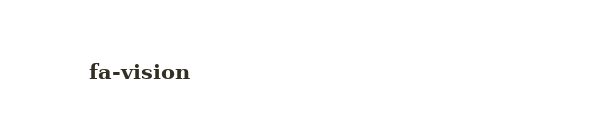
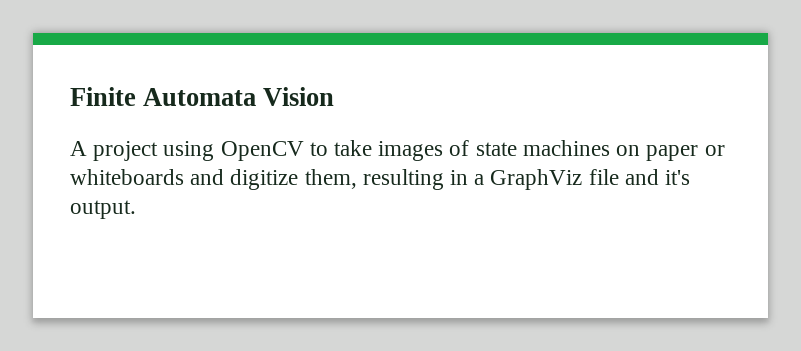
- fa-vision
+ Finite Automata Vision
+ A project using OpenCV to take images of state machines on paper or whiteboards and digitize them, resulting in a GraphViz file and it's output.

